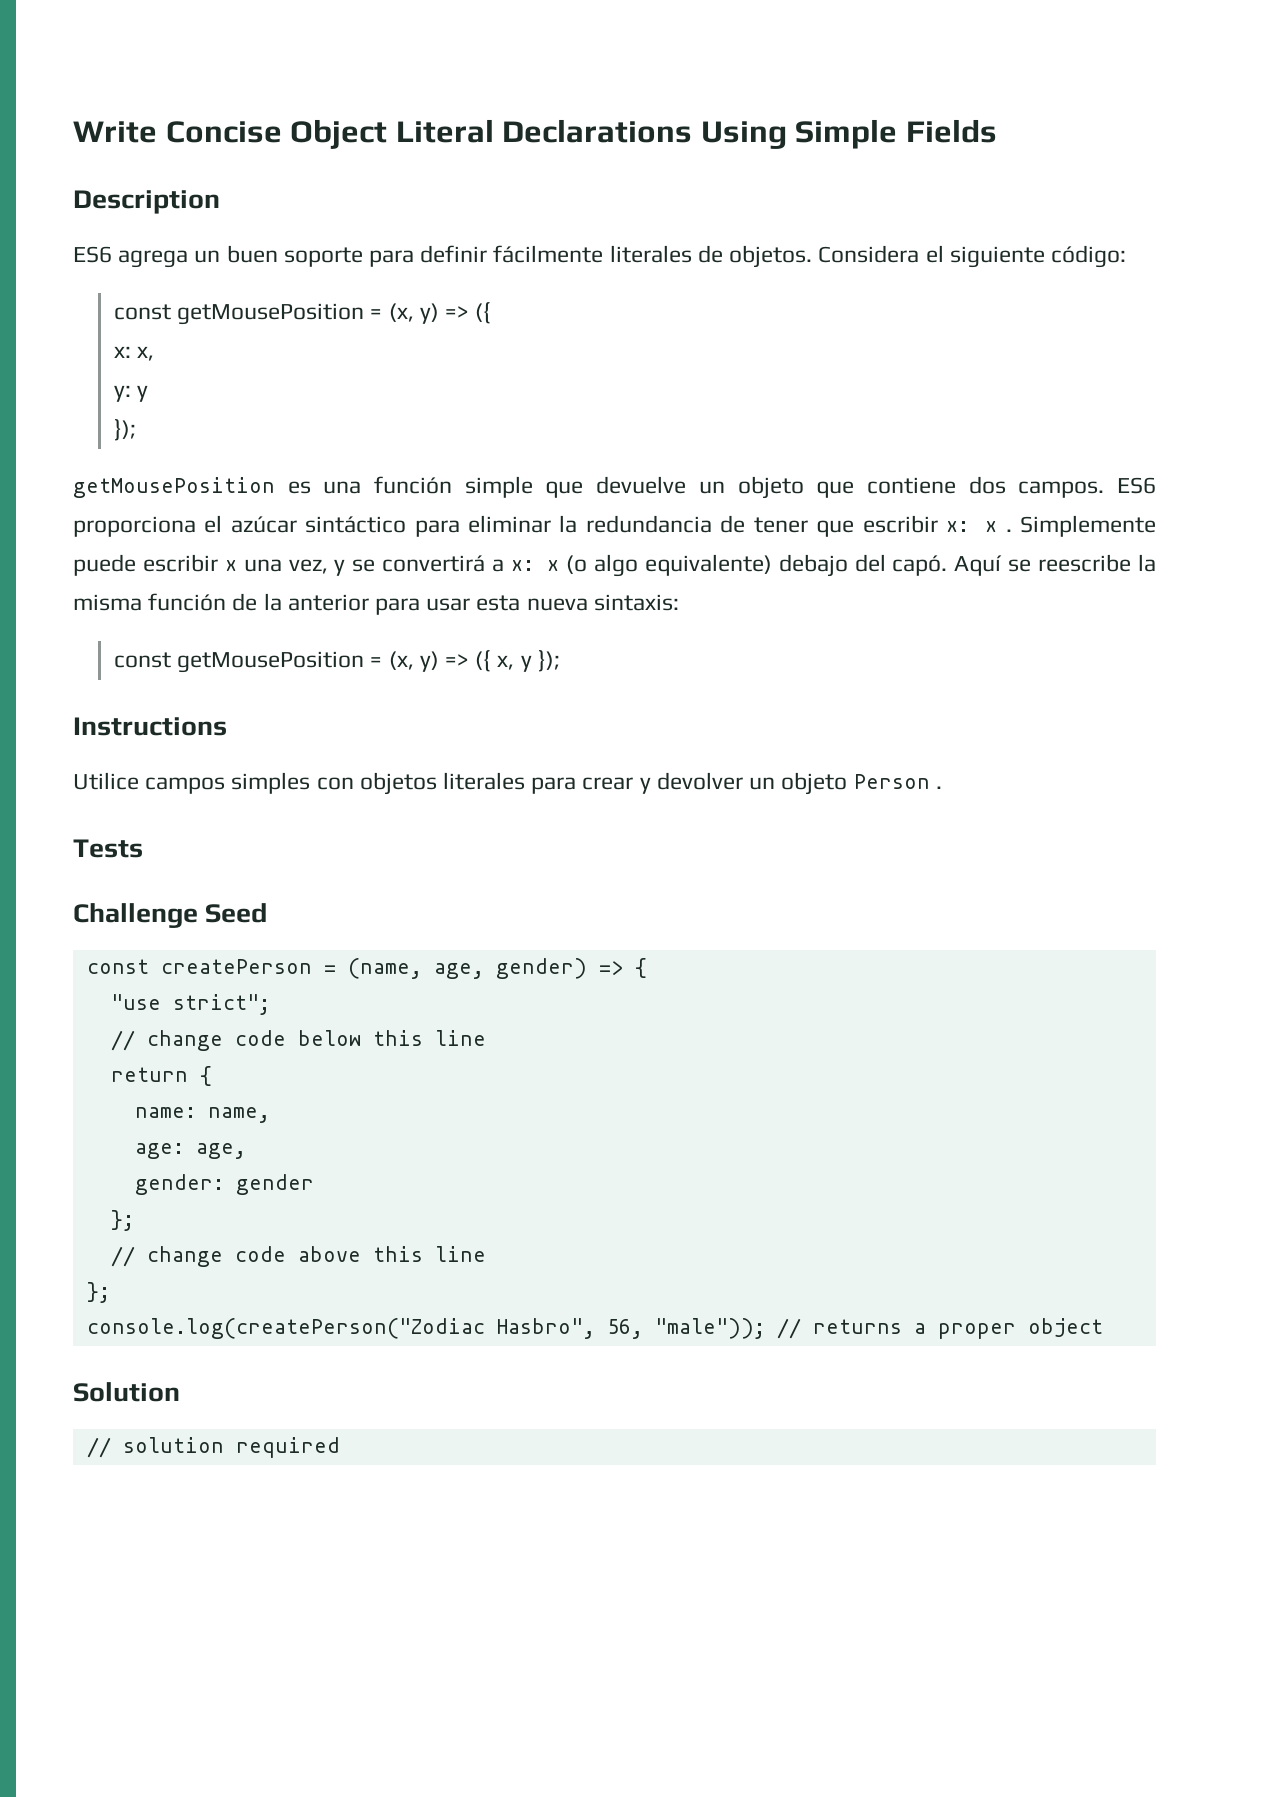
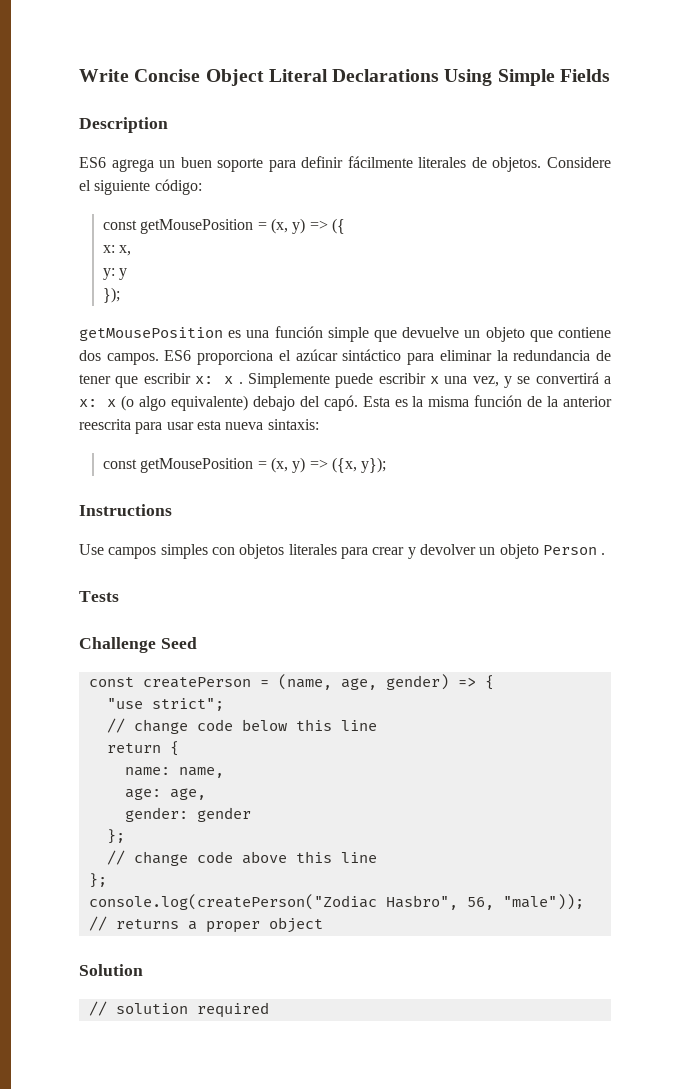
- Considera el siguiente código:
+ Considere el siguiente código:
- Aquí se reescribe la misma función de la anterior para usar esta nueva sintaxis:
+ Esta es la misma función de la anterior reescrita para usar esta nueva sintaxis:
- const getMousePosition = (x, y) => ({ x, y });
+ const getMousePosition = (x, y) => ({x, y});
- Utilice campos simples con objetos literales para crear y devolver un objeto Person .
+ Use campos simples con objetos literales para crear y devolver un objeto Person .

